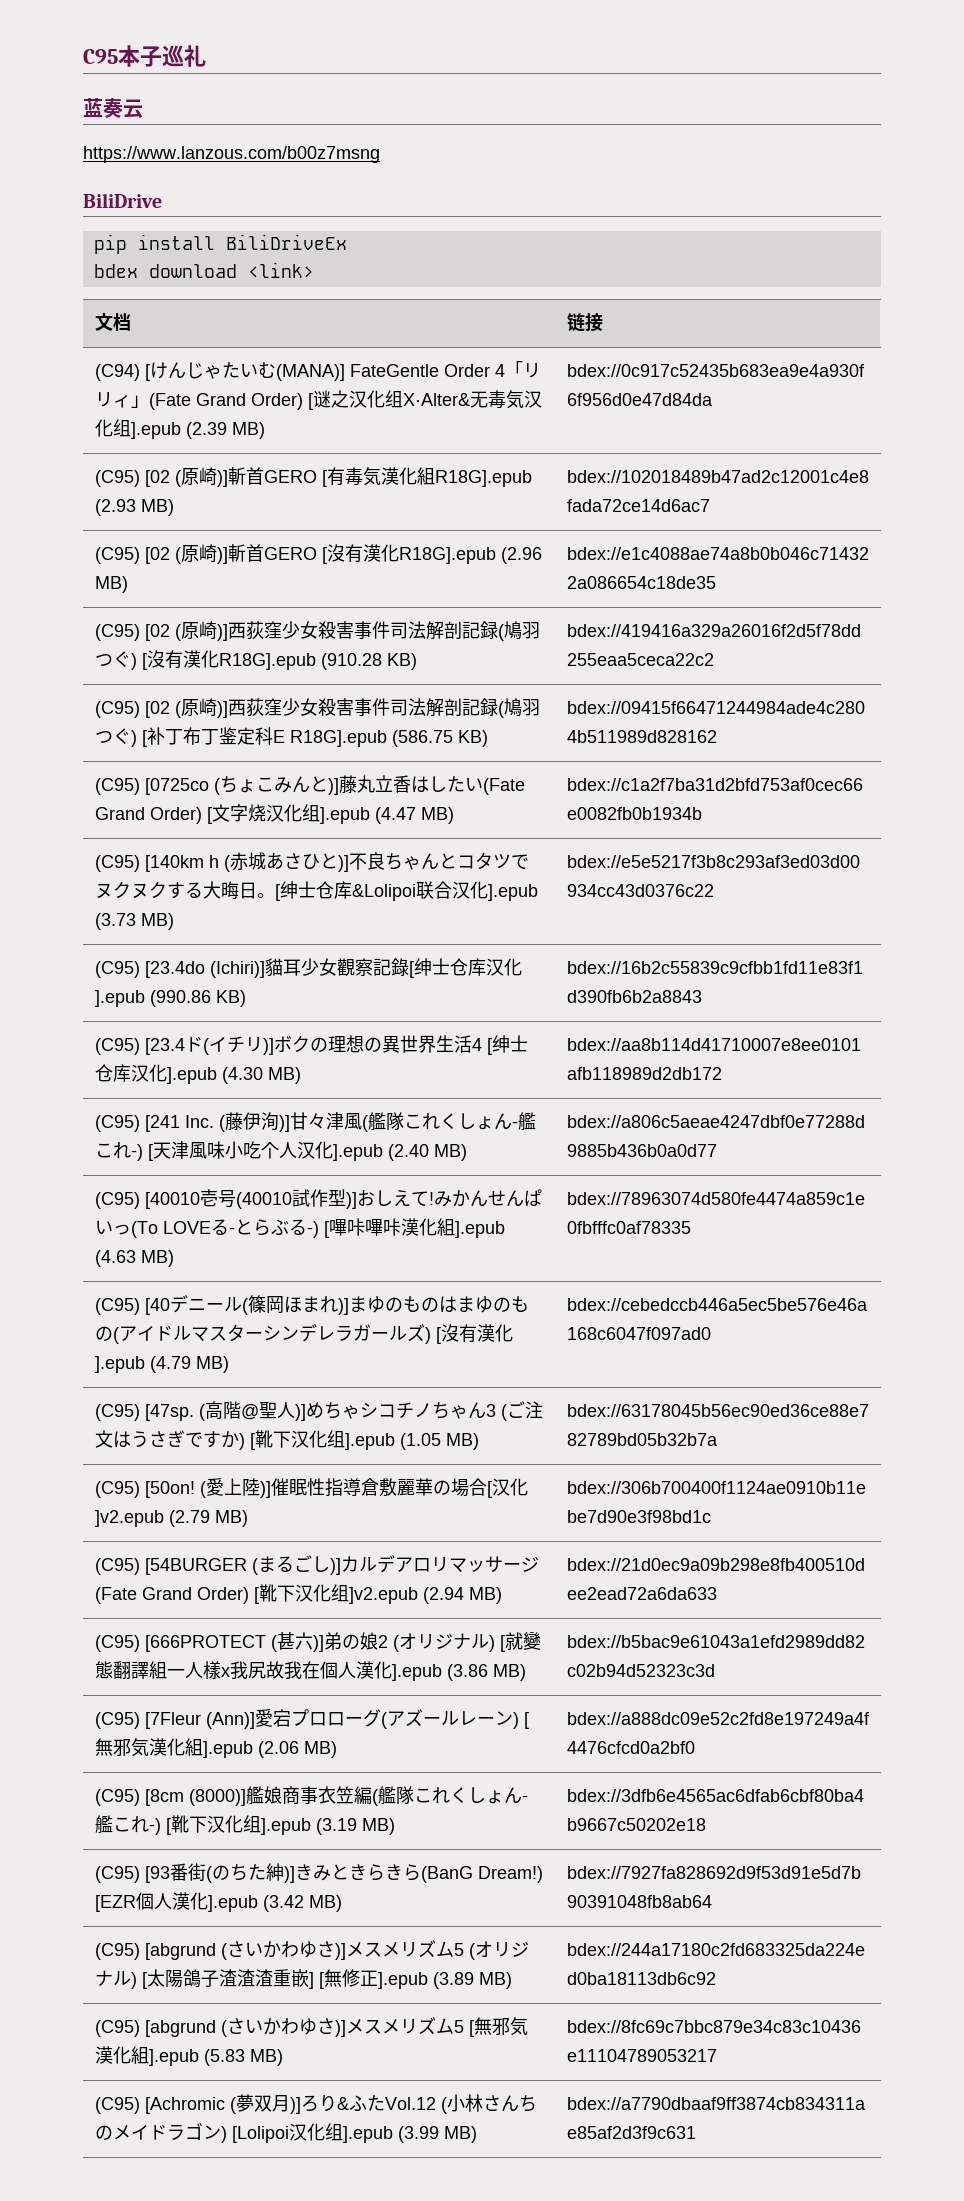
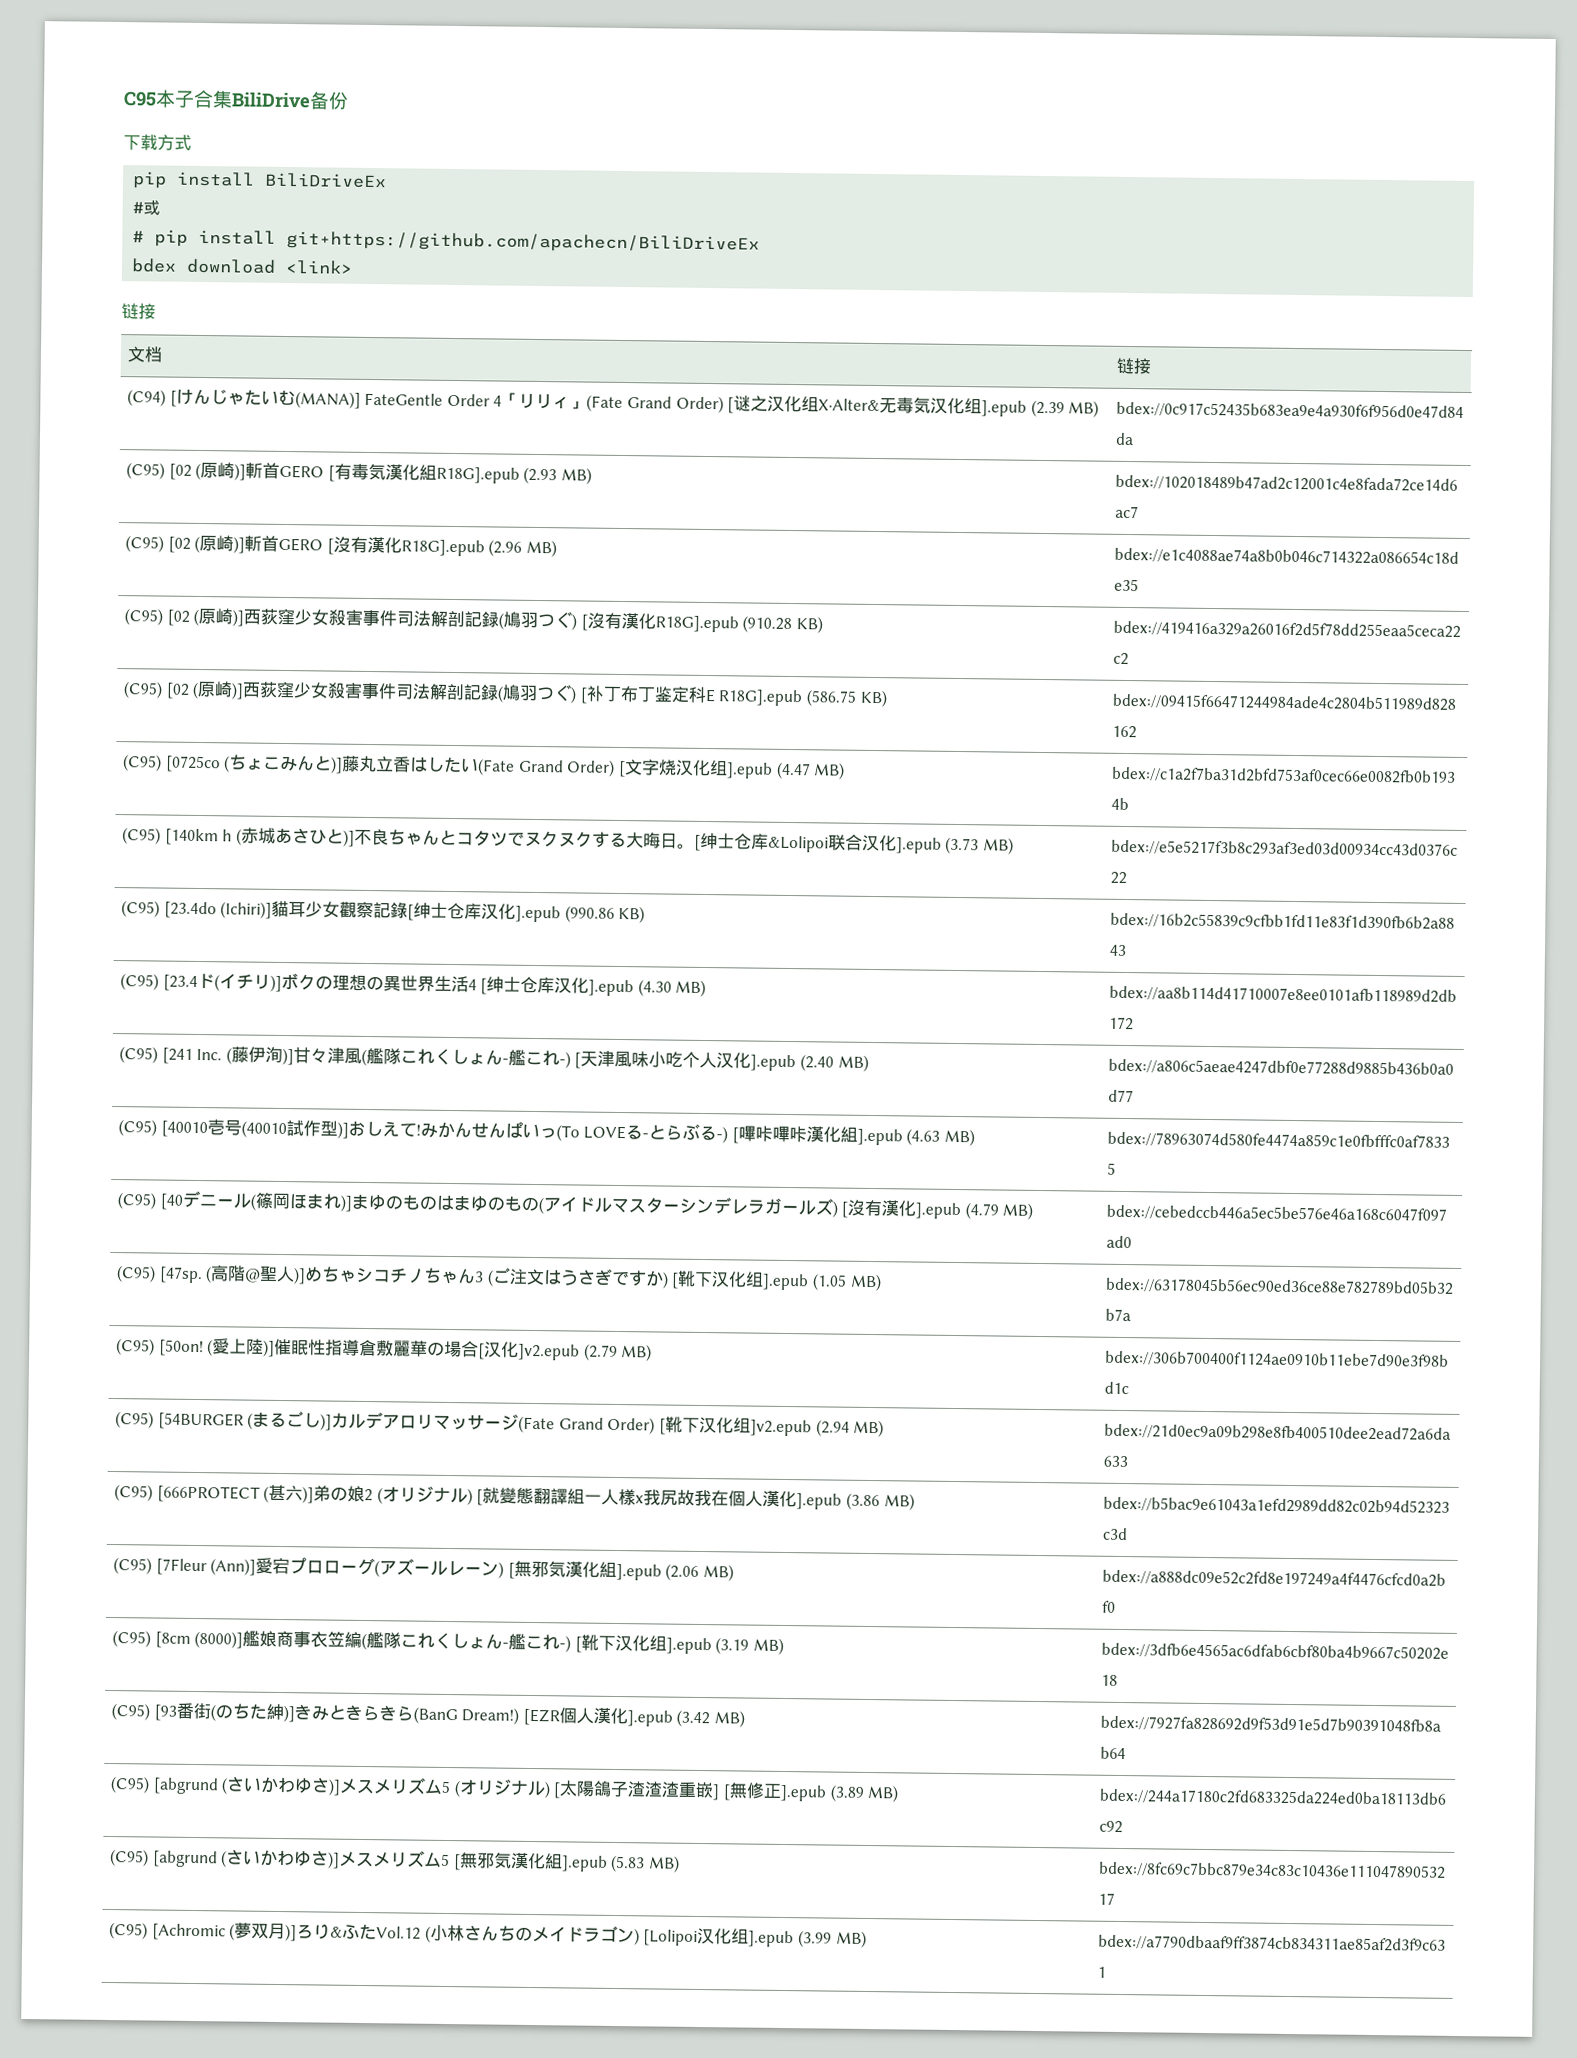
- C95本子巡礼
- 蓝奏云
- https://www.lanzous.com/b00z7msng
- BiliDrive
+ C95本子合集BiliDrive备份
+ 下载方式
  pip install BiliDriveEx
+ #或
+ # pip install git+https://github.com/apachecn/BiliDriveEx
  bdex download <link>
+ 链接

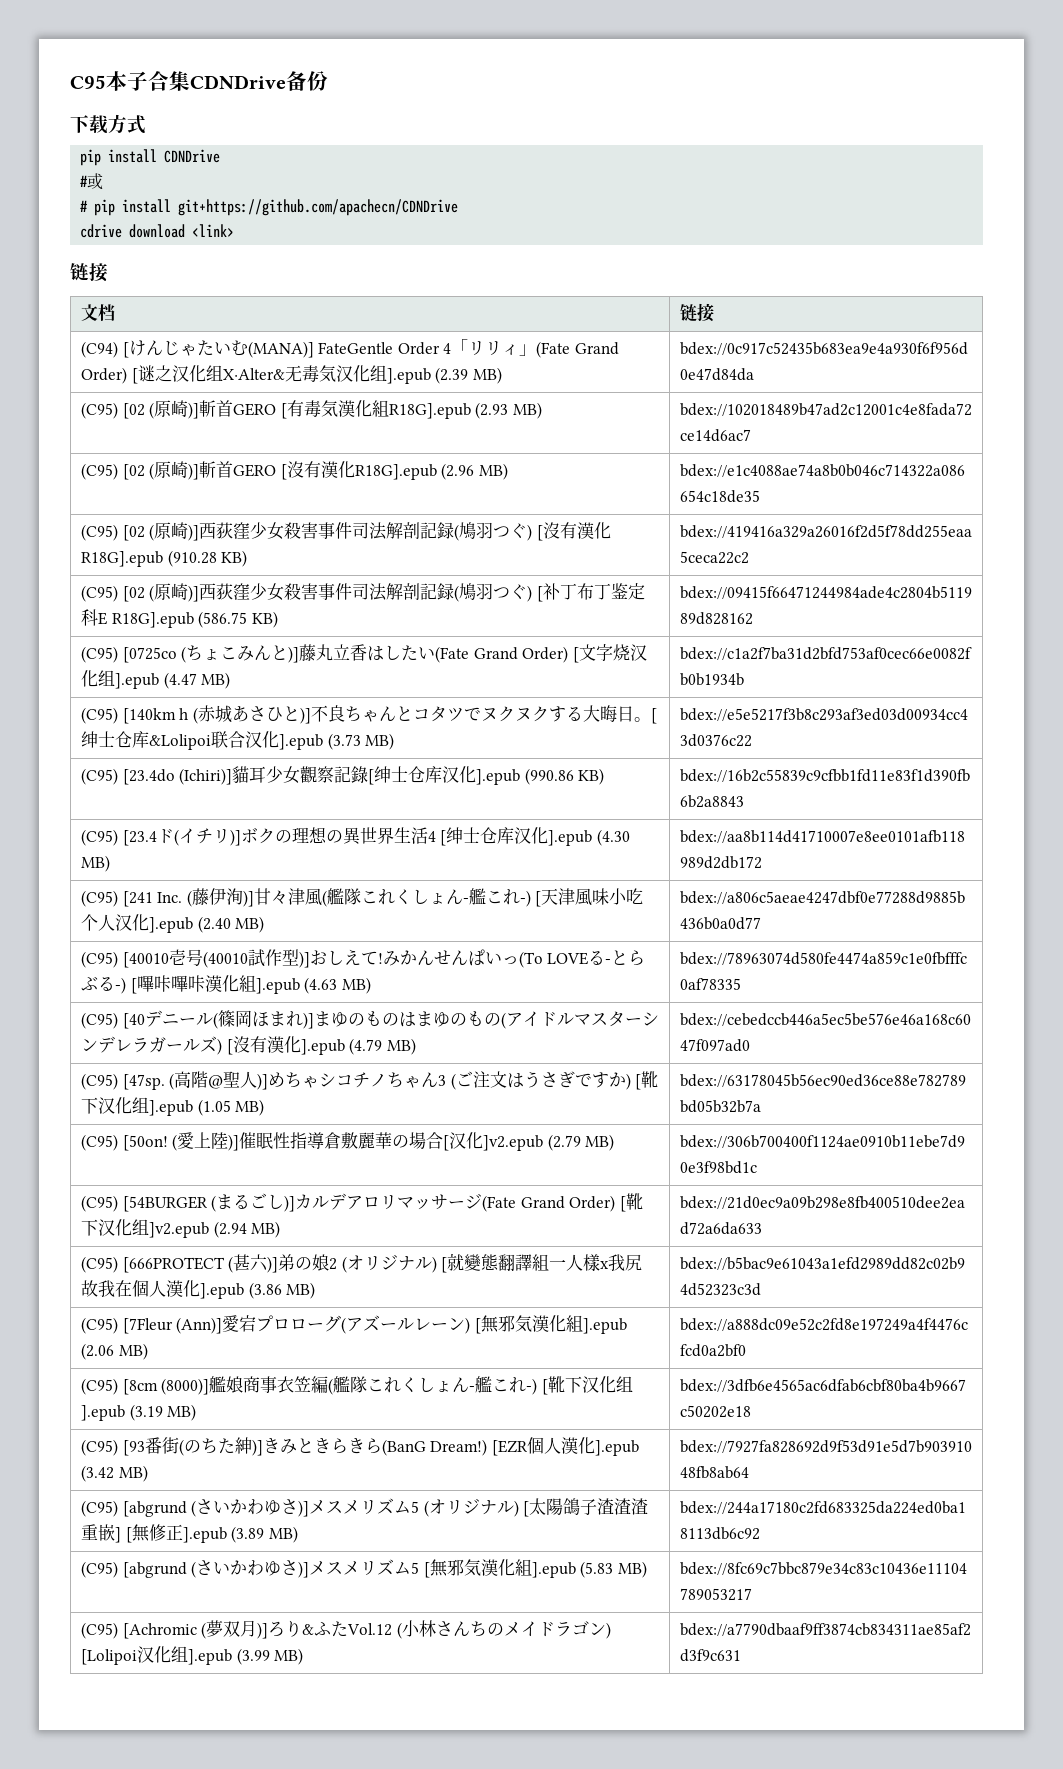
- C95本子合集BiliDrive备份
+ C95本子合集CDNDrive备份
- pip install BiliDriveEx
+ pip install CDNDrive
- # pip install git+https://github.com/apachecn/BiliDriveEx
- bdex download <link>
+ # pip install git+https://github.com/apachecn/CDNDrive
+ cdrive download <link>

